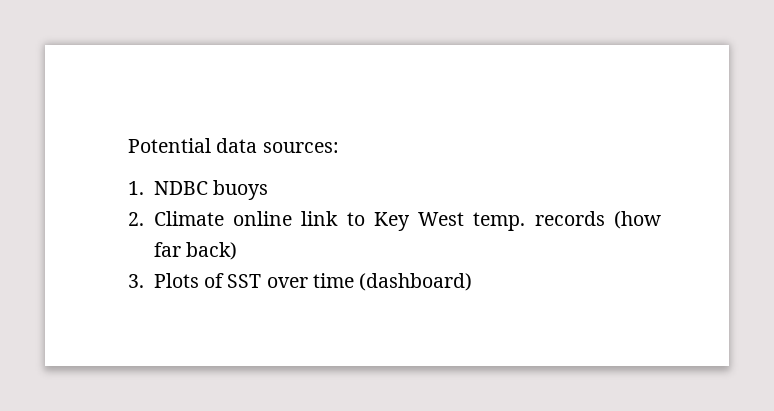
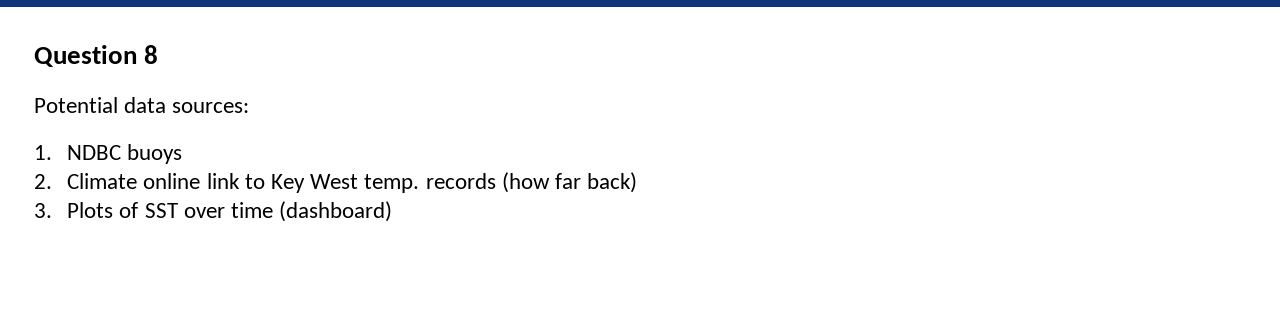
+ Question 8

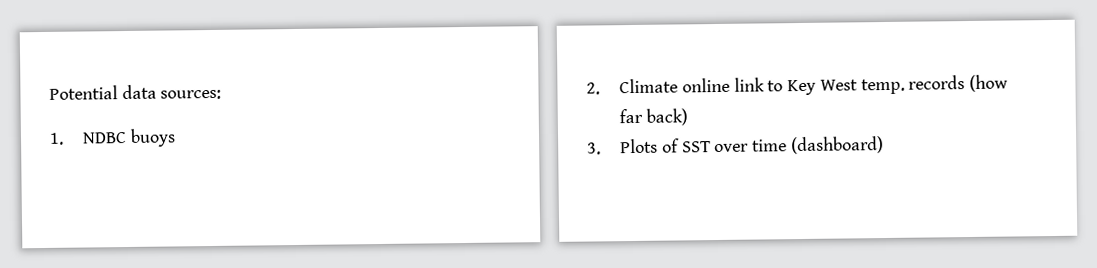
- Question 8

